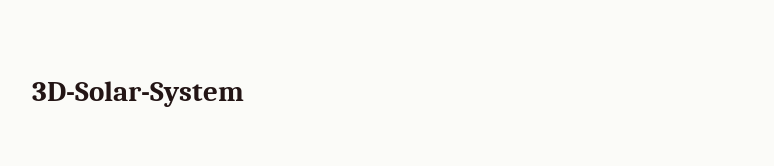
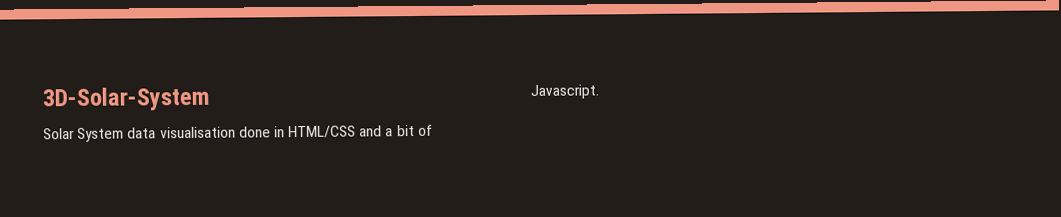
+ Solar System data visualisation done in HTML/CSS and a bit of Javascript.

